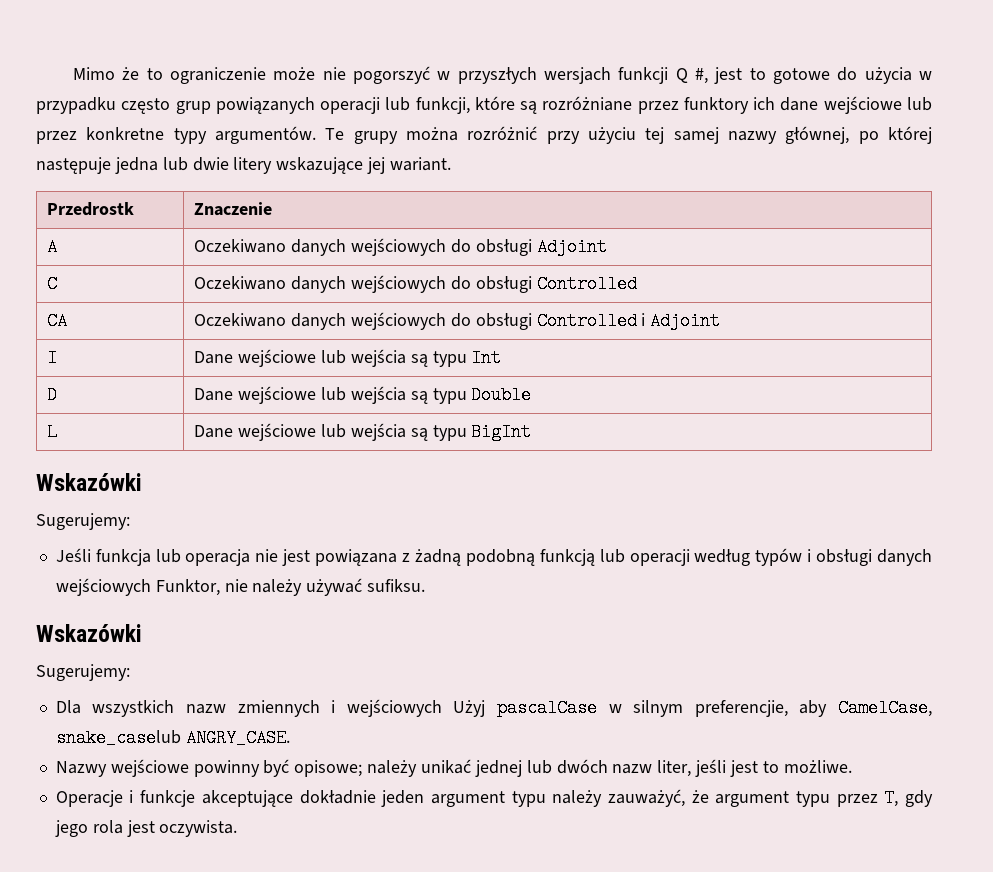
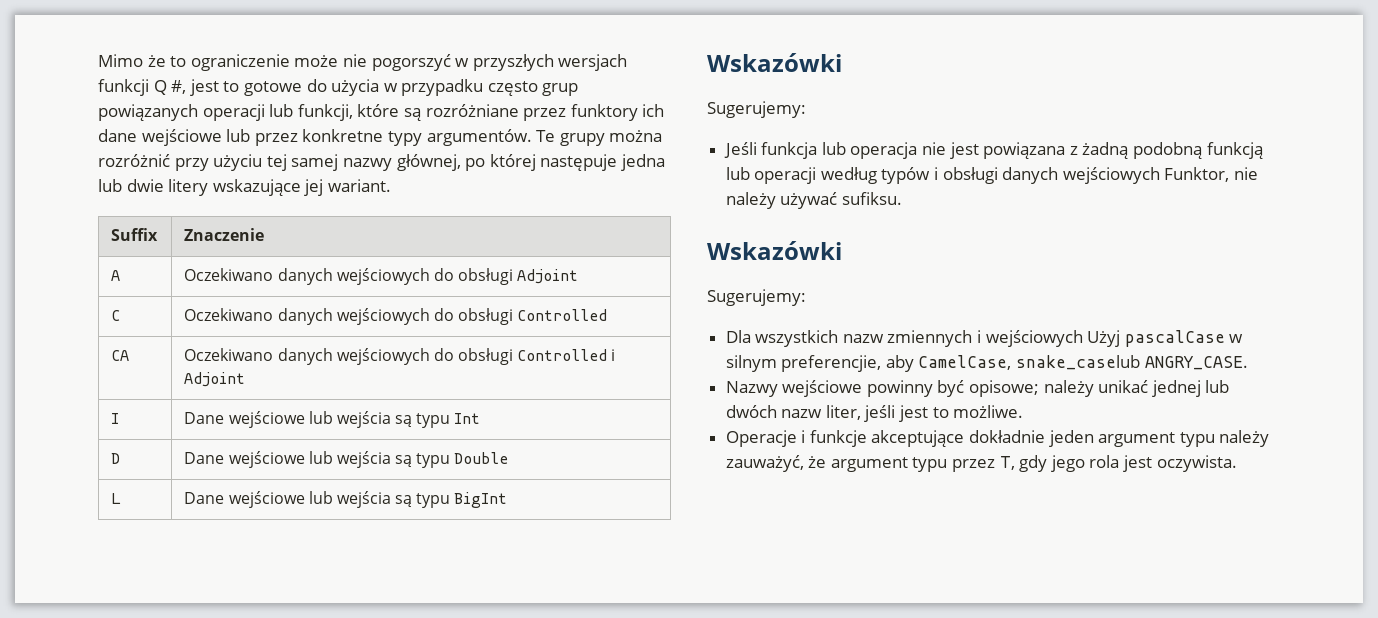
- Przedrostk | Znaczenie
+ Suffix | Znaczenie

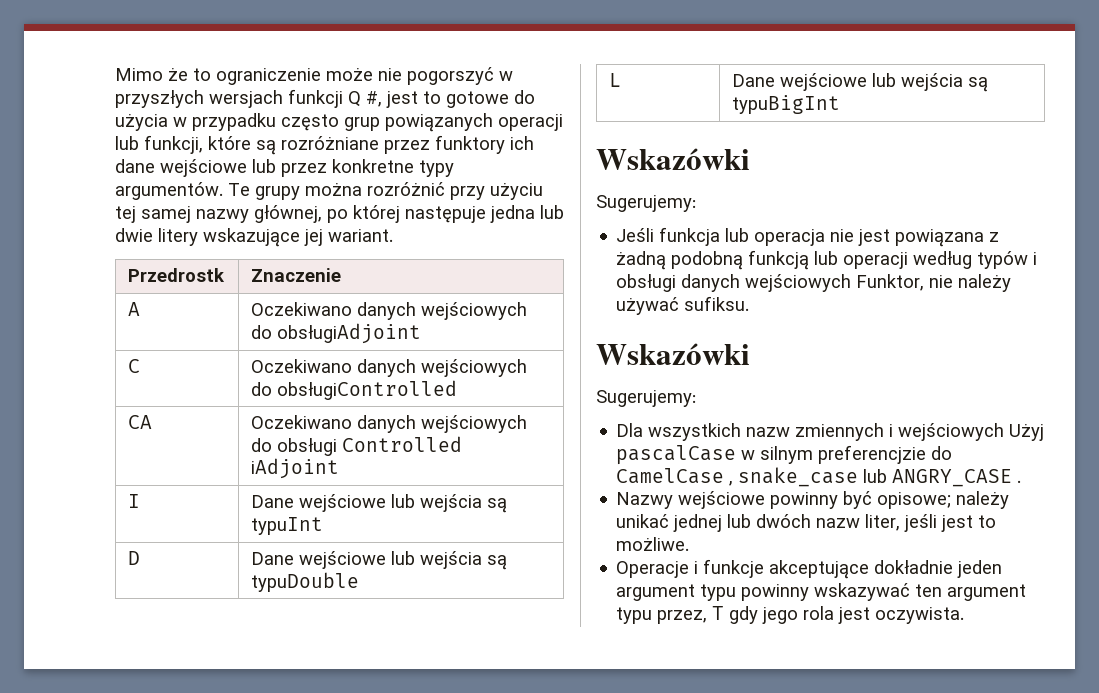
- Suffix | Znaczenie
+ Przedrostk | Znaczenie
- A | Oczekiwano danych wejściowych do obsługi Adjoint
+ A | Oczekiwano danych wejściowych do obsługiAdjoint
- C | Oczekiwano danych wejściowych do obsługi Controlled
+ C | Oczekiwano danych wejściowych do obsługiControlled
- CA | Oczekiwano danych wejściowych do obsługi Controlled i Adjoint
+ CA | Oczekiwano danych wejściowych do obsługi Controlled iAdjoint
- I | Dane wejściowe lub wejścia są typu Int
+ I | Dane wejściowe lub wejścia są typuInt
- D | Dane wejściowe lub wejścia są typu Double
+ D | Dane wejściowe lub wejścia są typuDouble
- L | Dane wejściowe lub wejścia są typu BigInt
+ L | Dane wejściowe lub wejścia są typuBigInt
- Dla wszystkich nazw zmiennych i wejściowych Użyj pascalCase w silnym preferencjie, aby CamelCase, snake_caselub ANGRY_CASE.
+ Dla wszystkich nazw zmiennych i wejściowych Użyj pascalCase w silnym preferencjzie do CamelCase , snake_case lub ANGRY_CASE .
- Operacje i funkcje akceptujące dokładnie jeden argument typu należy zauważyć, że argument typu przez T, gdy jego rola jest oczywista.
+ Operacje i funkcje akceptujące dokładnie jeden argument typu powinny wskazywać ten argument typu przez, T gdy jego rola jest oczywista.

